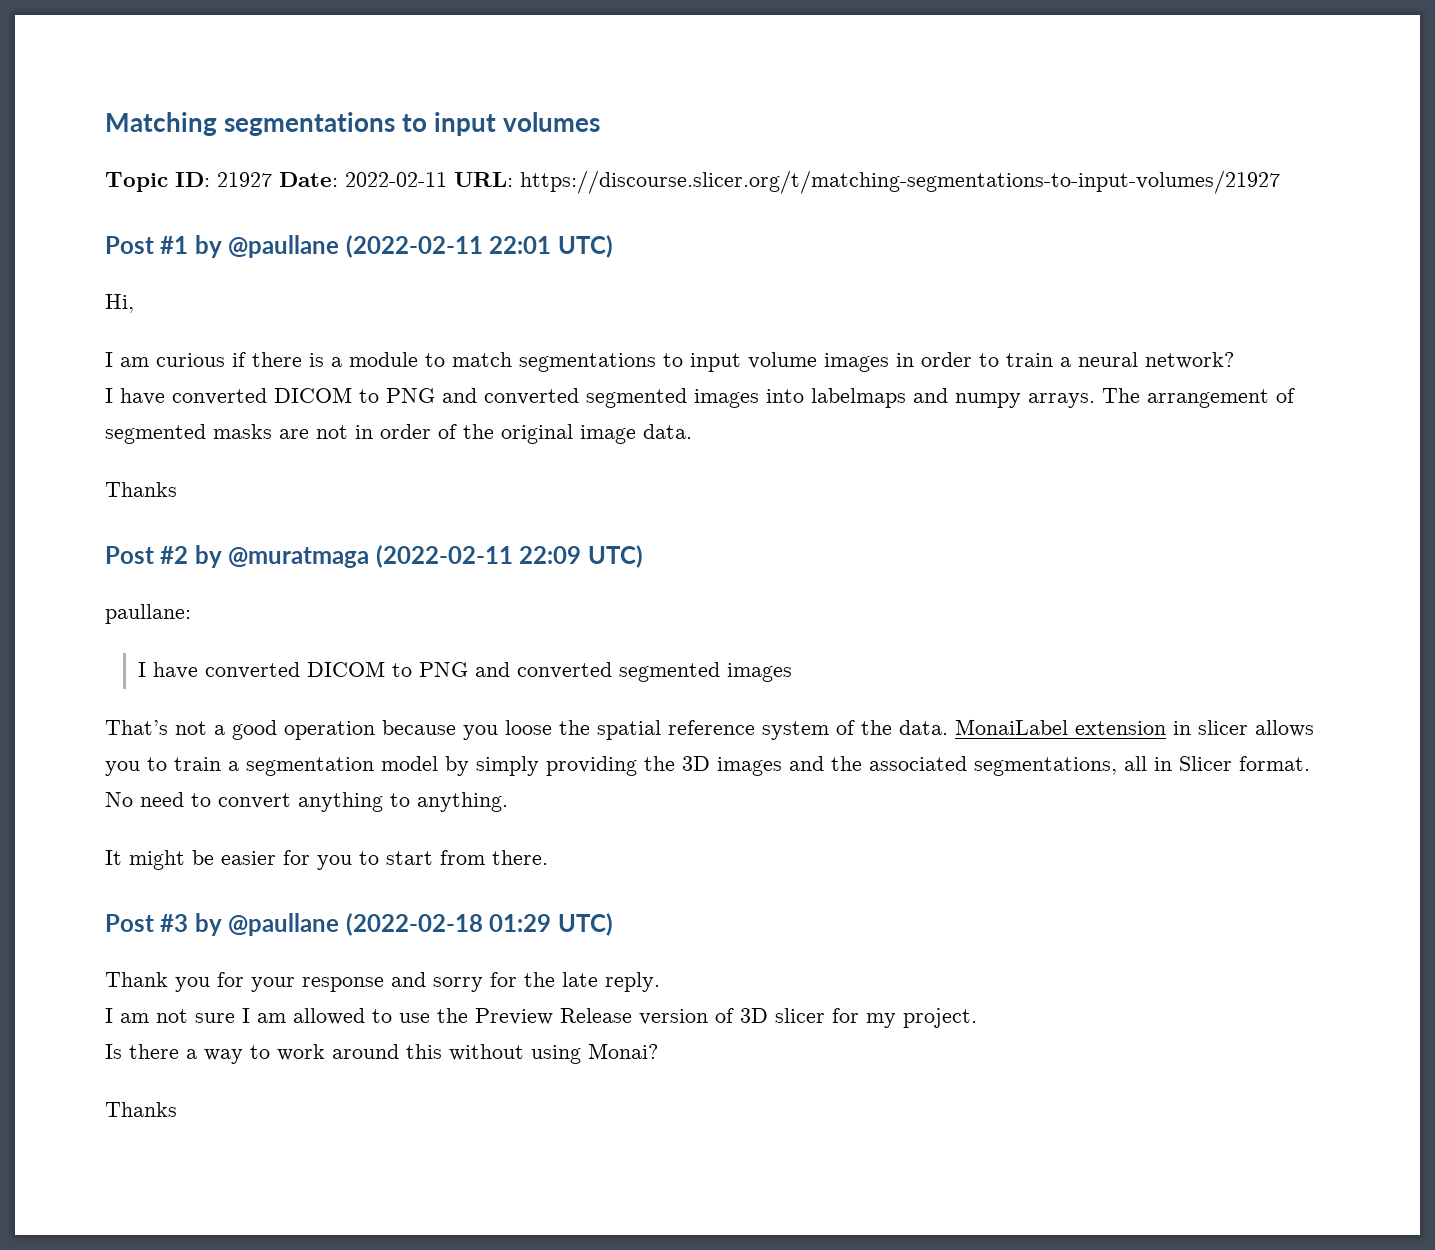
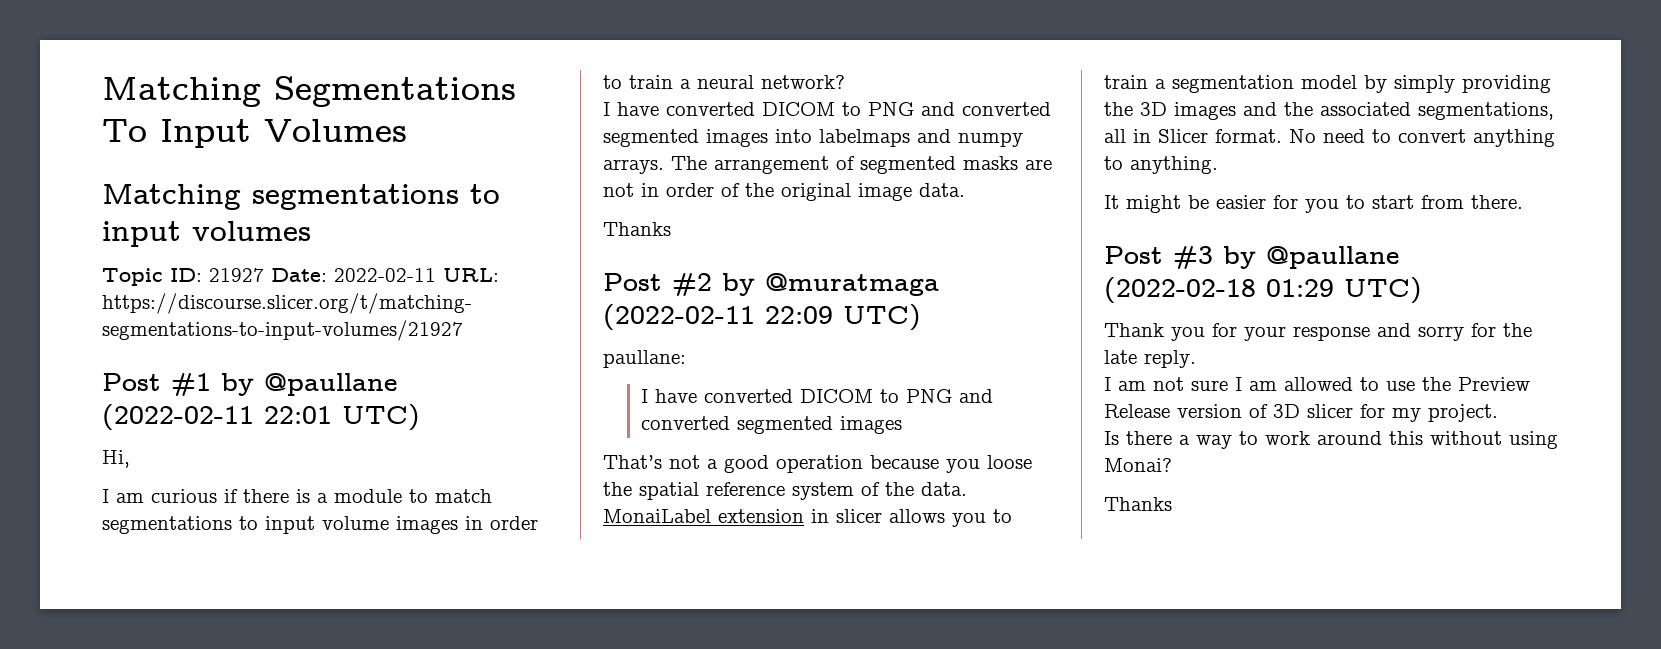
+ Matching Segmentations To Input Volumes

